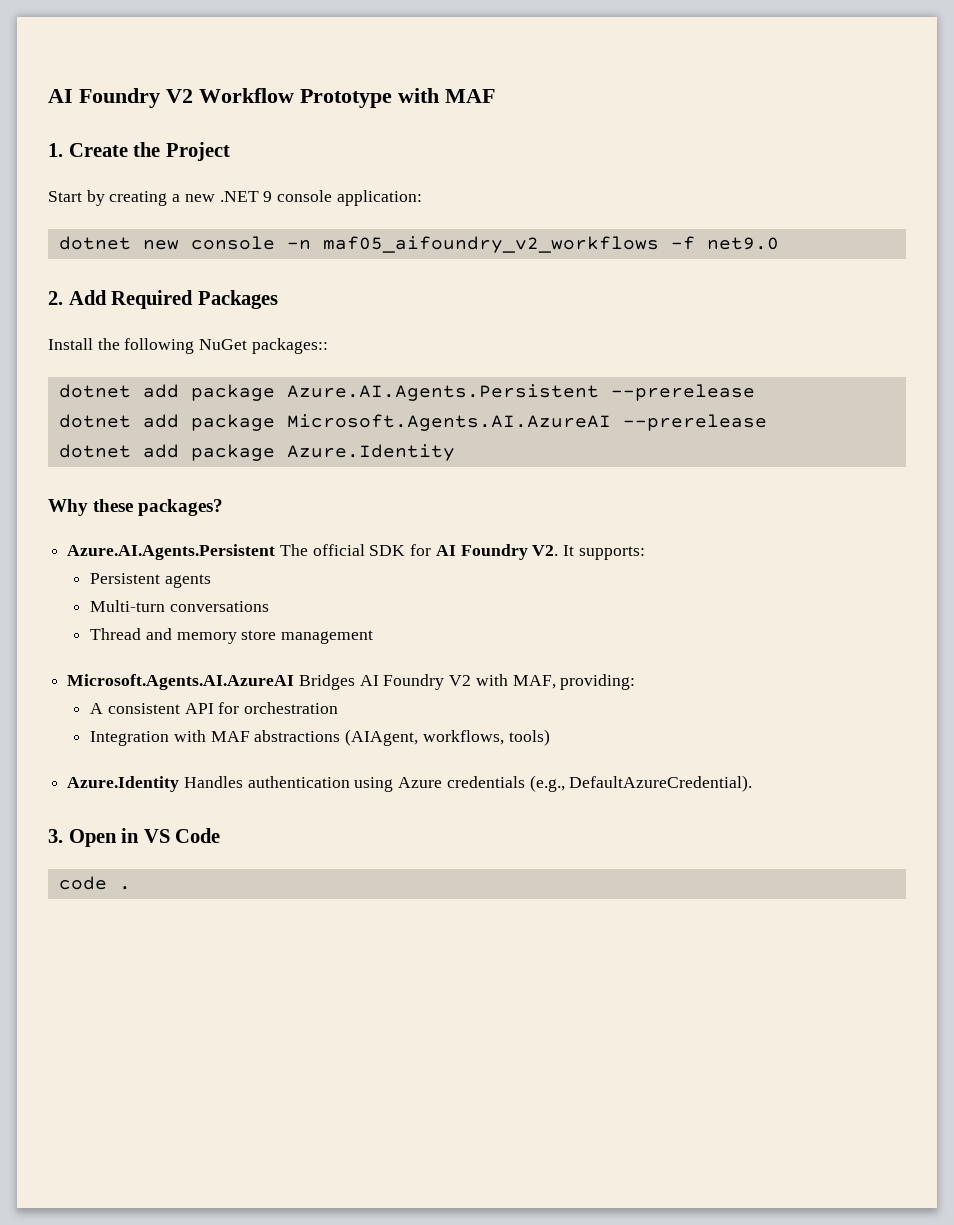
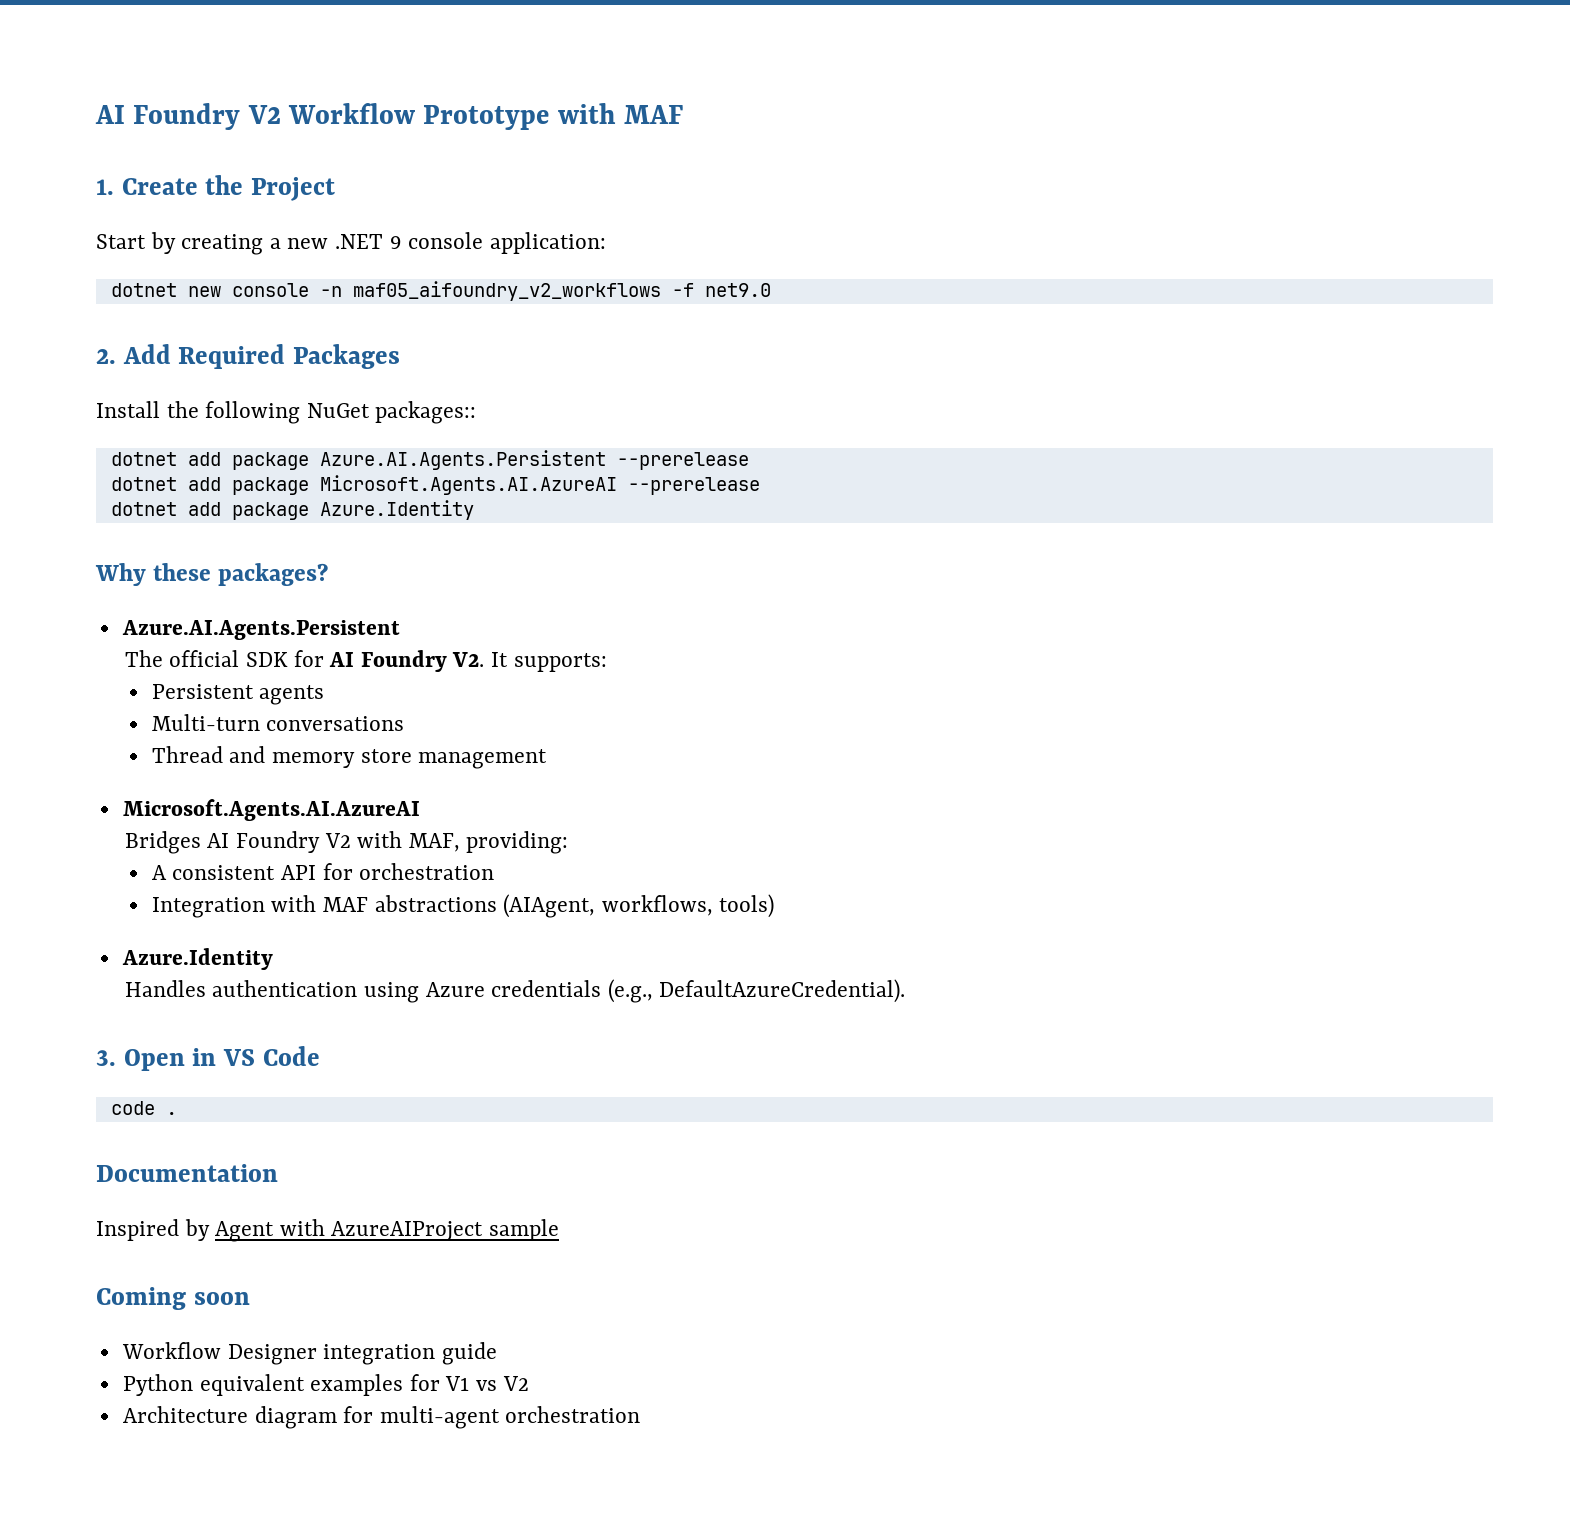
  Why these packages?
- Azure.AI.Agents.Persistent The official SDK for AI Foundry V2. It supports:
+ Azure.AI.Agents.Persistent
+ The official SDK for AI Foundry V2. It supports:
  Thread and memory store management
- Microsoft.Agents.AI.AzureAI Bridges AI Foundry V2 with MAF, providing:
+ Microsoft.Agents.AI.AzureAI
+ Bridges AI Foundry V2 with MAF, providing:
  Integration with MAF abstractions (AIAgent, workflows, tools)
- Azure.Identity Handles authentication using Azure credentials (e.g., DefaultAzureCredential).
+ Azure.Identity
+ Handles authentication using Azure credentials (e.g., DefaultAzureCredential).
+ Documentation
+ Inspired by Agent with AzureAIProject sample
+ Coming soon
+ Workflow Designer integration guide
+ Python equivalent examples for V1 vs V2
+ Architecture diagram for multi-agent orchestration

